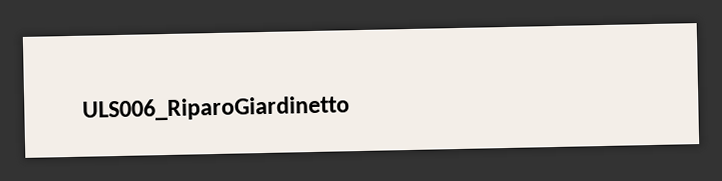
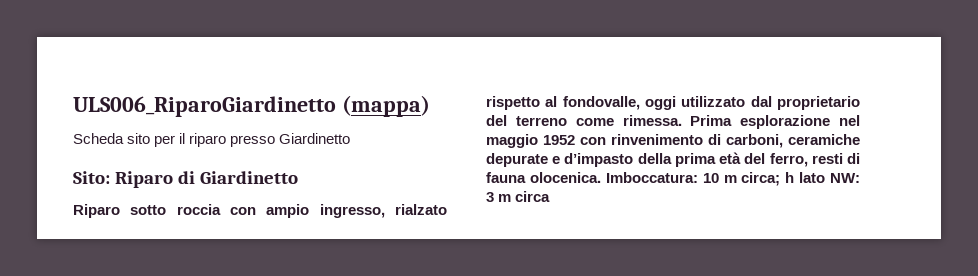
- ULS006_RiparoGiardinetto
+ ULS006_RiparoGiardinetto (mappa)
+ Scheda sito per il riparo presso Giardinetto
+ Sito: Riparo di Giardinetto
+ Riparo sotto roccia con ampio ingresso, rialzato rispetto al fondovalle, oggi utilizzato dal proprietario del terreno come rimessa. Prima esplorazione nel maggio 1952 con rinvenimento di carboni, ceramiche depurate e d’impasto della prima età del ferro, resti di fauna olocenica. Imboccatura: 10 m circa; h lato NW: 3 m circa

